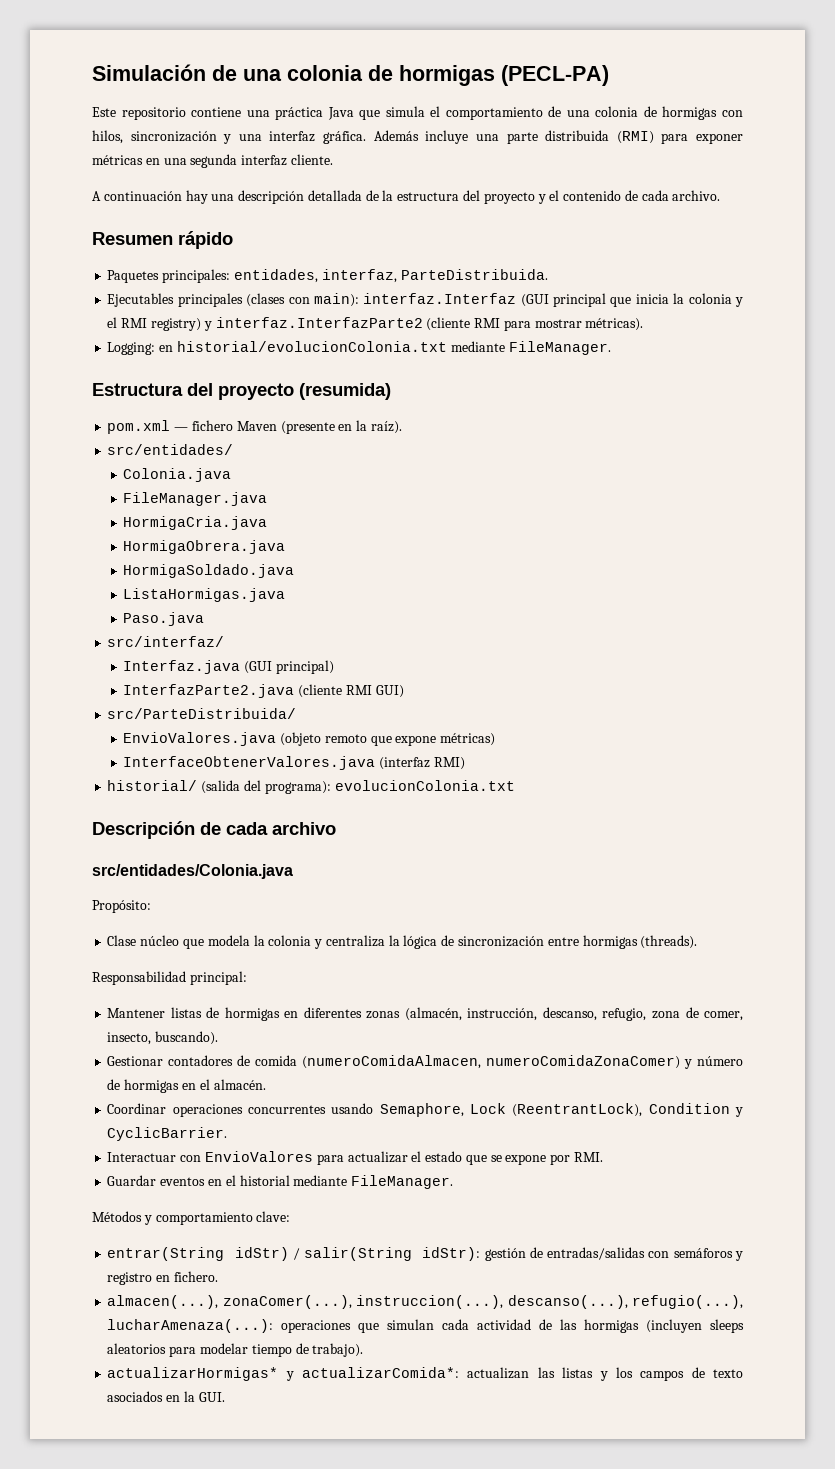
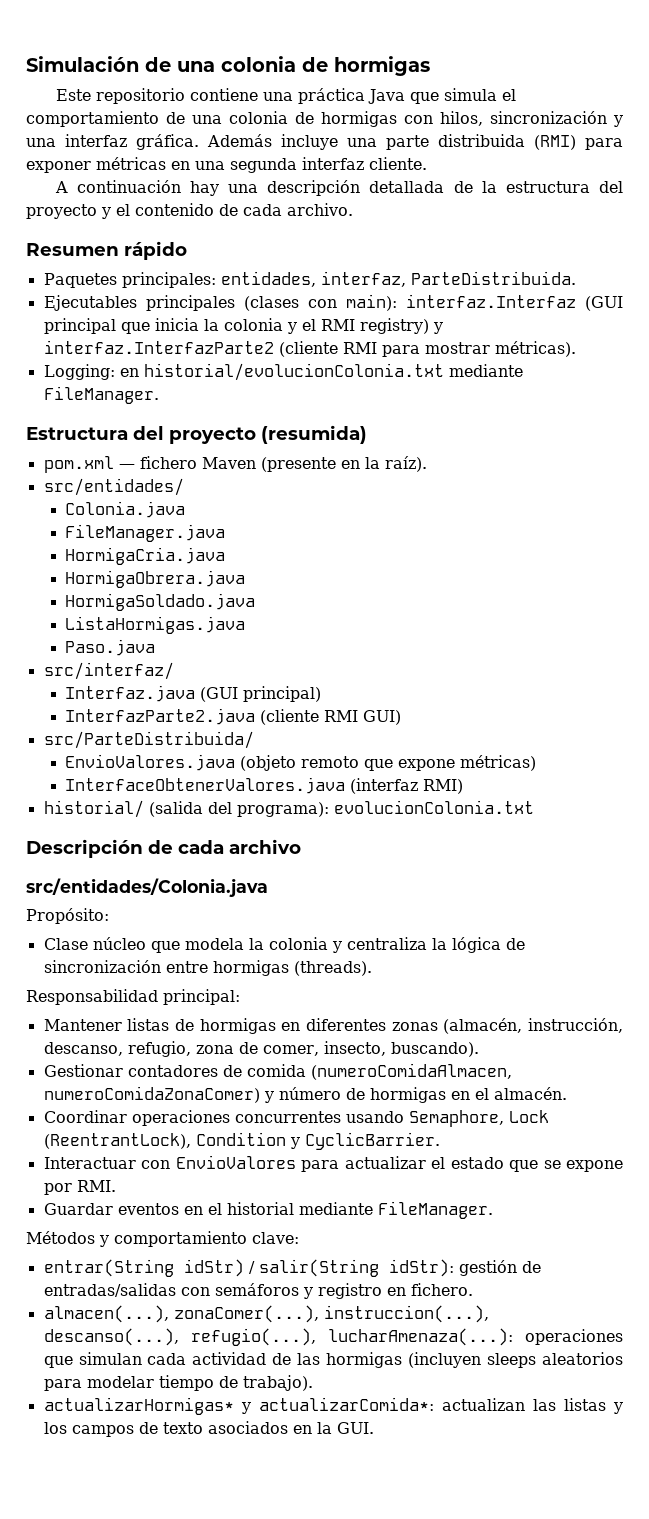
- Simulación de una colonia de hormigas (PECL-PA)
+ Simulación de una colonia de hormigas

